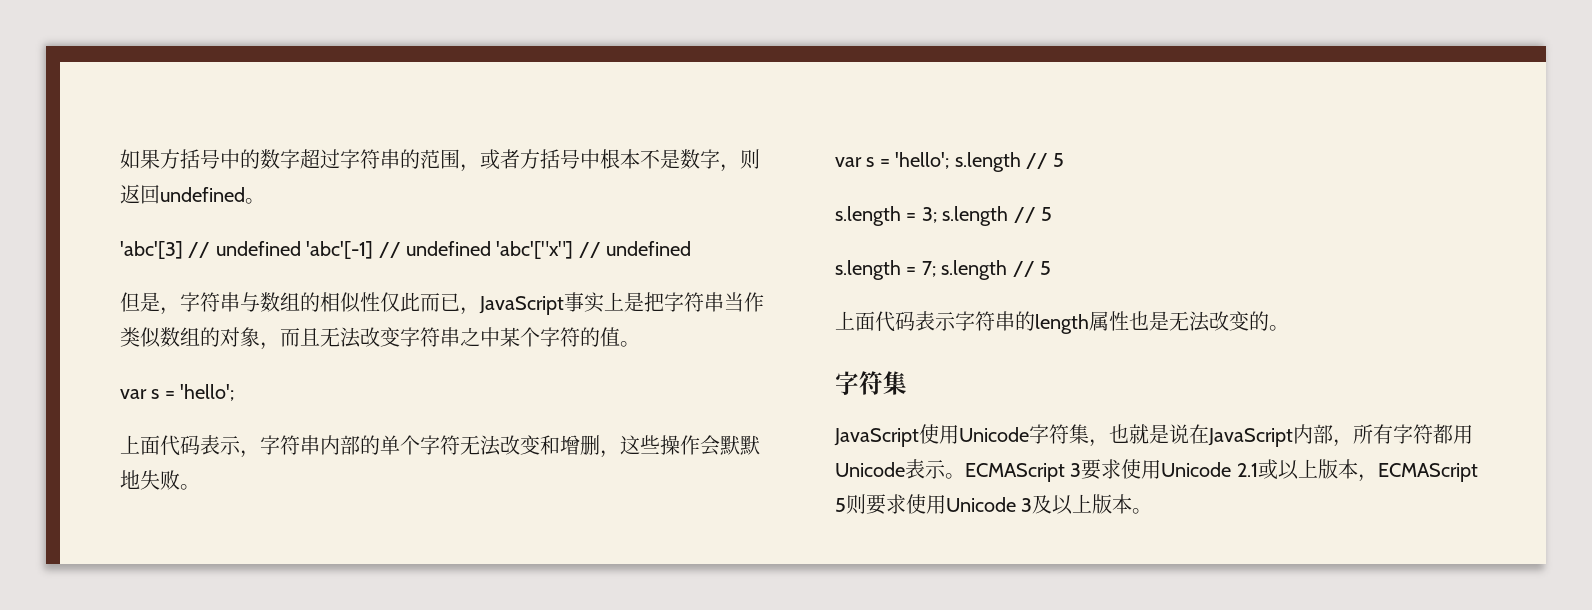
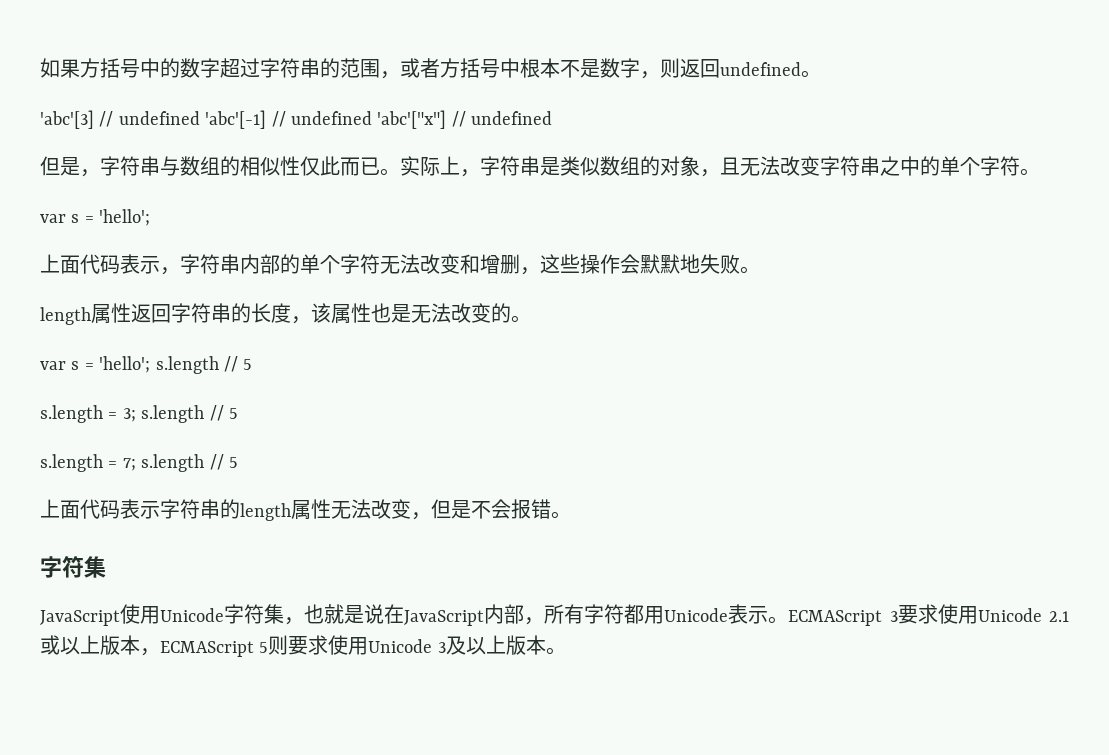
- 但是，字符串与数组的相似性仅此而已，JavaScript事实上是把字符串当作类似数组的对象，而且无法改变字符串之中某个字符的值。
+ 但是，字符串与数组的相似性仅此而已。实际上，字符串是类似数组的对象，且无法改变字符串之中的单个字符。
+ length属性返回字符串的长度，该属性也是无法改变的。
- 上面代码表示字符串的length属性也是无法改变的。
+ 上面代码表示字符串的length属性无法改变，但是不会报错。

